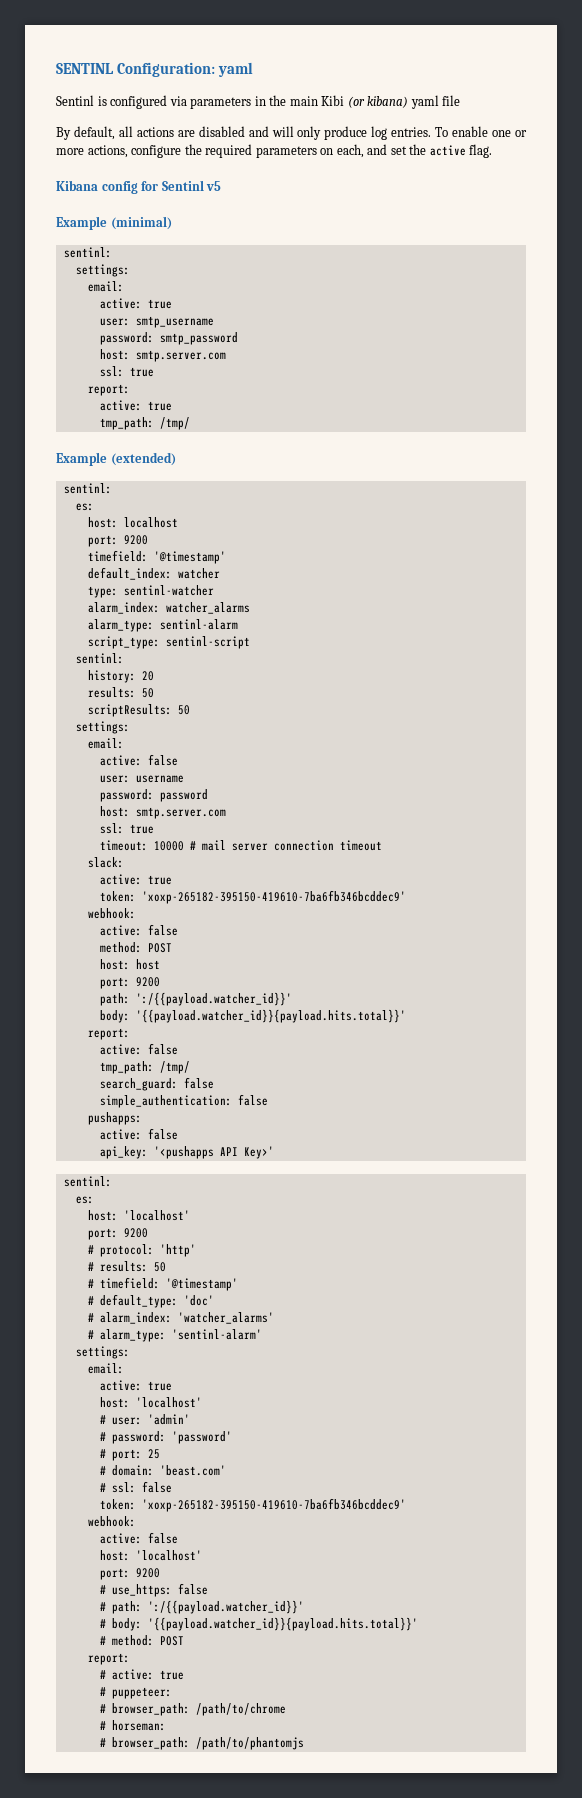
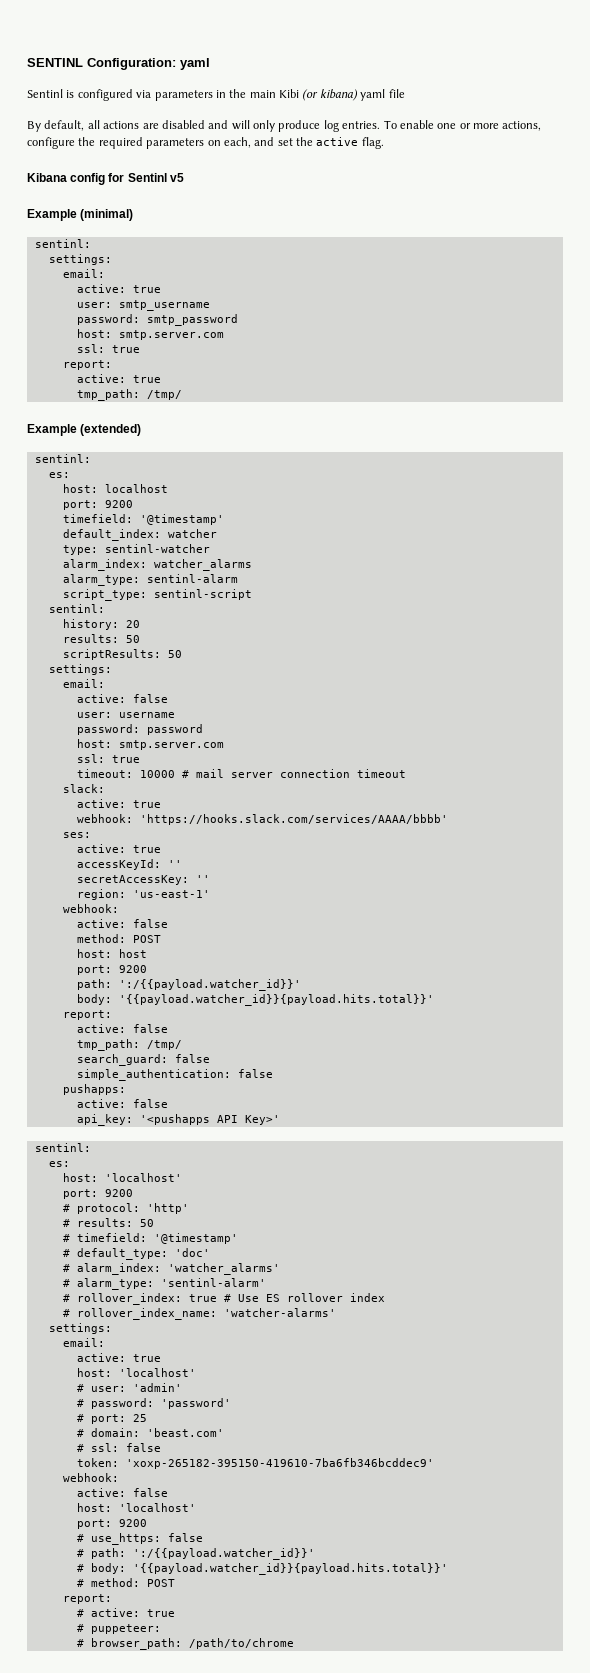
  slack:
  active: true
- token: 'xoxp-265182-395150-419610-7ba6fb346bcddec9'
+ webhook: 'https://hooks.slack.com/services/AAAA/bbbb'
+ ses:
+ active: true
+ accessKeyId: ''
+ secretAccessKey: ''
+ region: 'us-east-1'
+ # rollover_index: true # Use ES rollover index
+ # rollover_index_name: 'watcher-alarms'
- # horseman:
- # browser_path: /path/to/phantomjs

